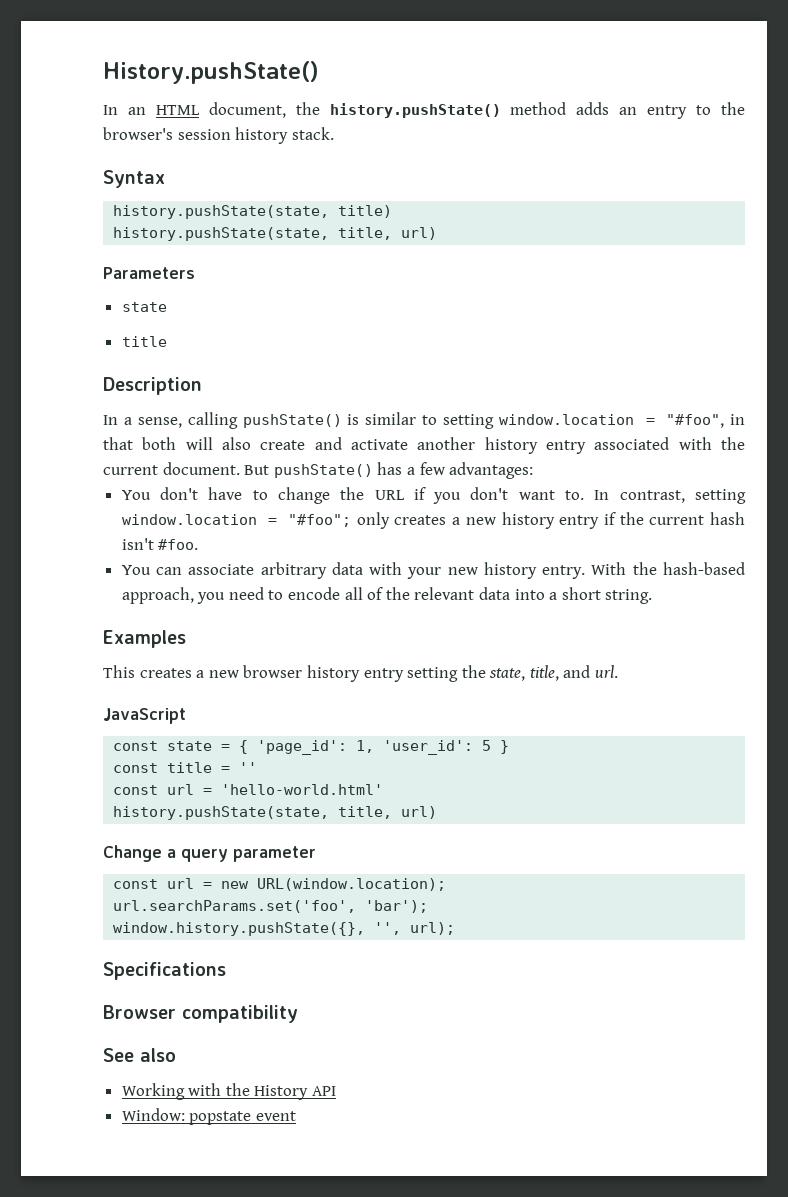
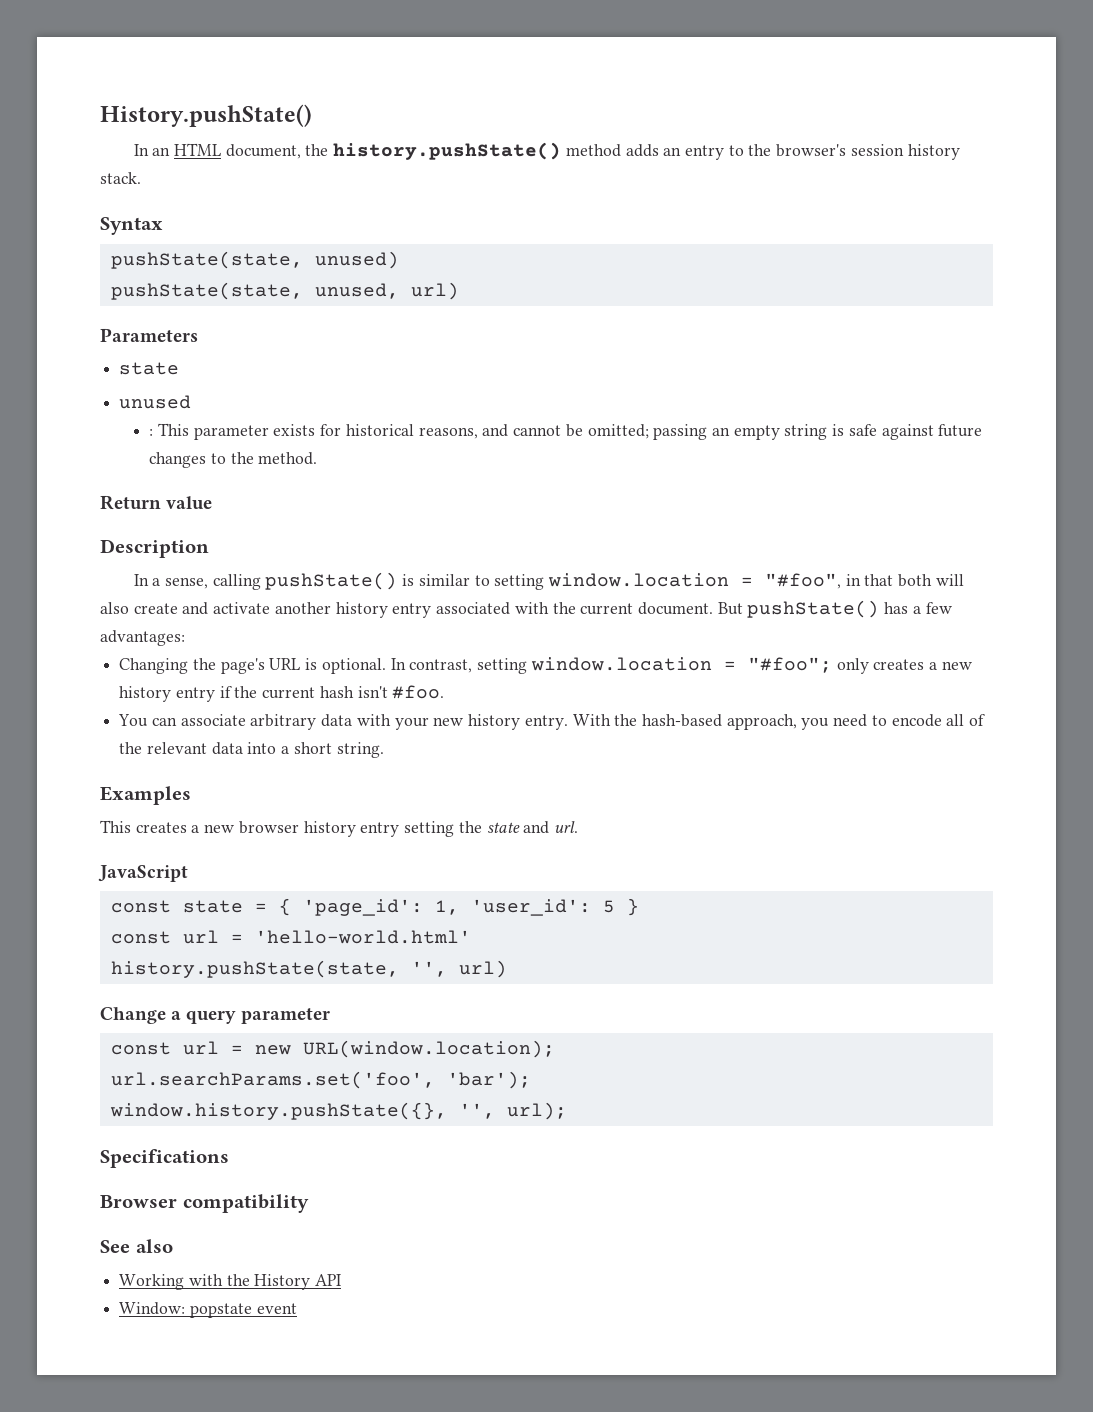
- history.pushState(state, title)
- history.pushState(state, title, url)
+ pushState(state, unused)
+ pushState(state, unused, url)
  Parameters
  state
- title
+ unused
+ : This parameter exists for historical reasons, and cannot be omitted; passing an empty string is safe against future changes to the method.
+ Return value
- You don't have to change the URL if you don't want to.
+ Changing the page's URL is optional.
- This creates a new browser history entry setting the state, title, and url.
+ This creates a new browser history entry setting the state and url.
- const title = ''
  const url = 'hello-world.html'
- history.pushState(state, title, url)
+ history.pushState(state, '', url)

